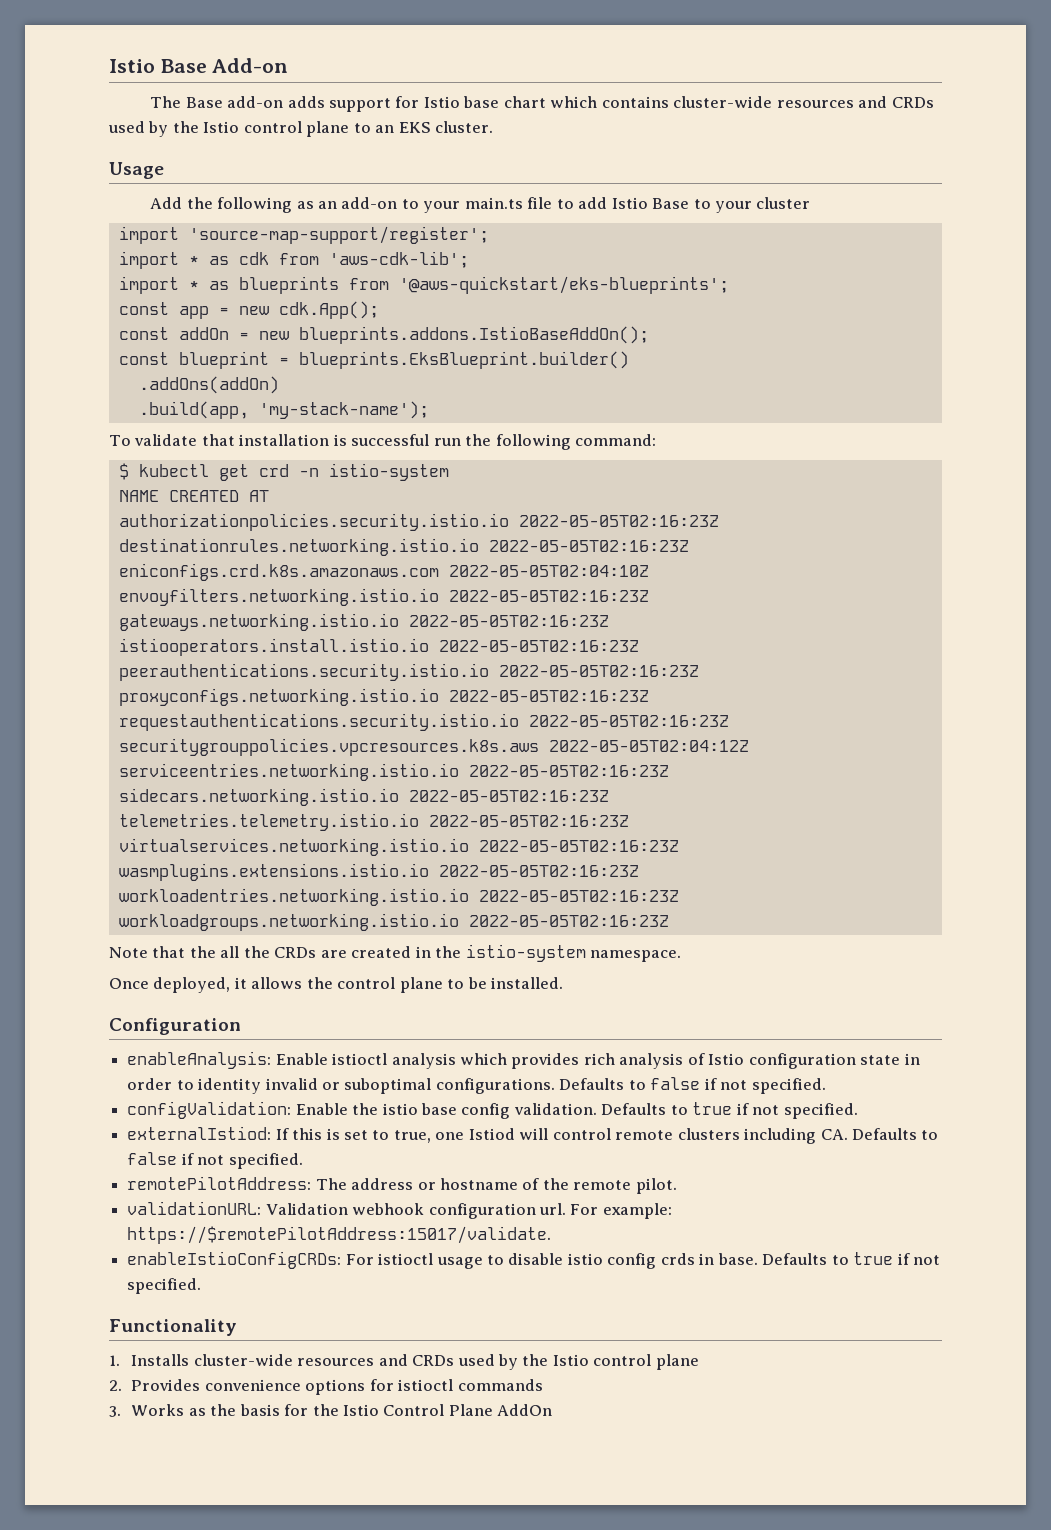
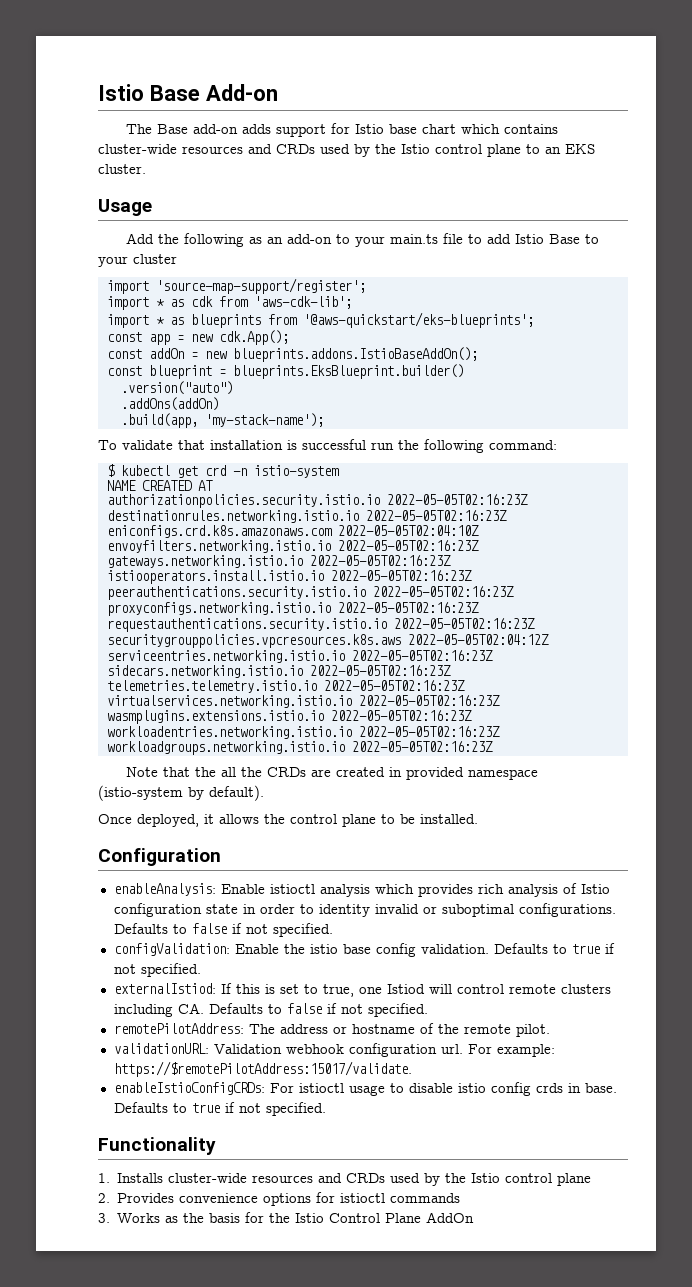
+ .version("auto")
- Note that the all the CRDs are created in the istio-system namespace.
+ Note that the all the CRDs are created in provided namespace (istio-system by default).

